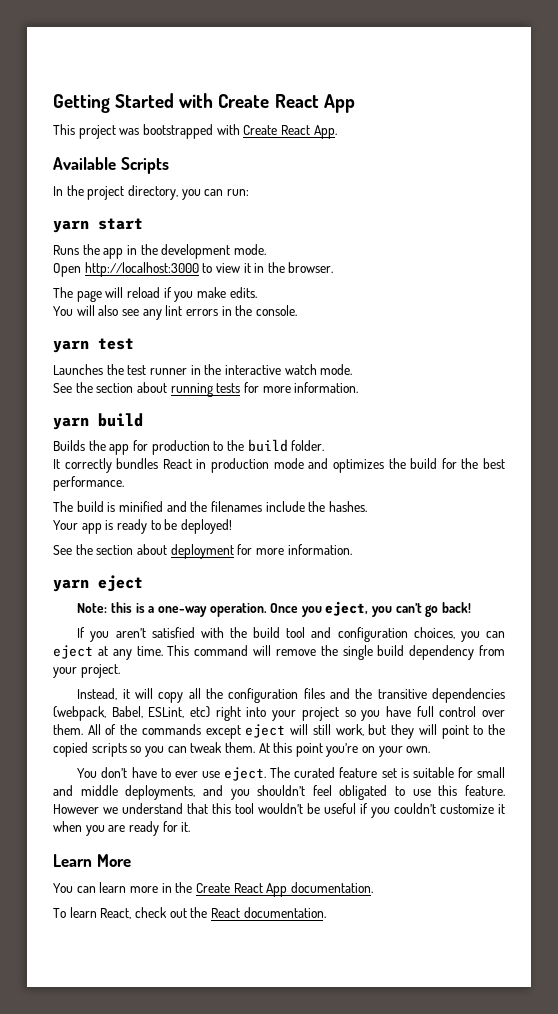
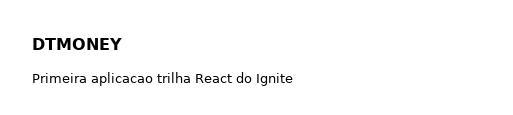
- Getting Started with Create React App
- This project was bootstrapped with Create React App.
- Available Scripts
- In the project directory, you can run:
- yarn start
- Runs the app in the development mode.
- Open http://localhost:3000 to view it in the browser.
- The page will reload if you make edits.
- You will also see any lint errors in the console.
- yarn test
- Launches the test runner in the interactive watch mode.
- See the section about running tests for more information.
- yarn build
- Builds the app for production to the build folder.
- It correctly bundles React in production mode and optimizes the build for the best performance.
- The build is minified and the filenames include the hashes.
- Your app is ready to be deployed!
- See the section about deployment for more information.
- yarn eject
- Note: this is a one-way operation. Once you eject, you can’t go back!
- If you aren’t satisfied with the build tool and configuration choices, you can eject at any time. This command will remove the single build dependency from your project.
- Instead, it will copy all the configuration files and the transitive dependencies (webpack, Babel, ESLint, etc) right into your project so you have full control over them. All of the commands except eject will still work, but they will point to the copied scripts so you can tweak them. At this point you’re on your own.
- You don’t have to ever use eject. The curated feature set is suitable for small and middle deployments, and you shouldn’t feel obligated to use this feature. However we understand that this tool wouldn’t be useful if you couldn’t customize it when you are ready for it.
- Learn More
- You can learn more in the Create React App documentation.
- To learn React, check out the React documentation.
+ DTMONEY
+ Primeira aplicacao trilha React do Ignite

